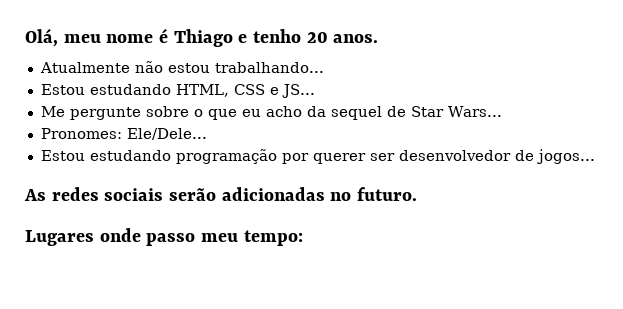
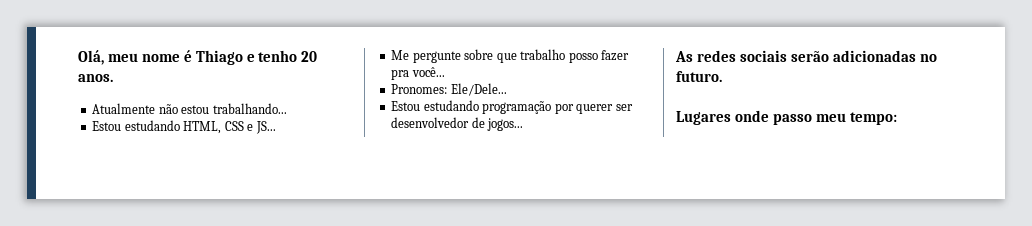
- Me pergunte sobre o que eu acho da sequel de Star Wars...
+ Me pergunte sobre que trabalho posso fazer pra você...

